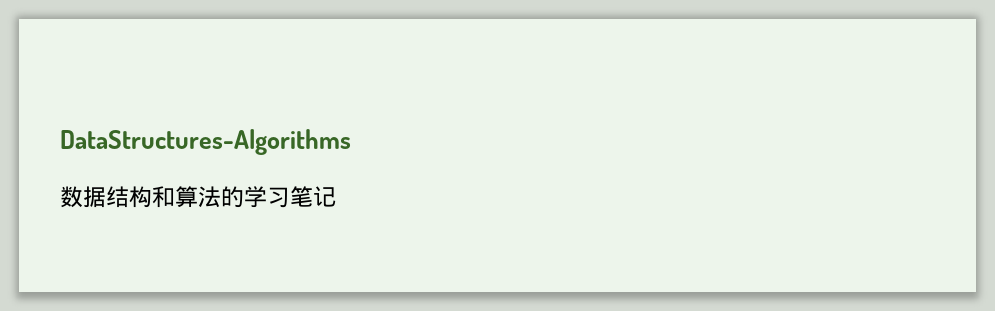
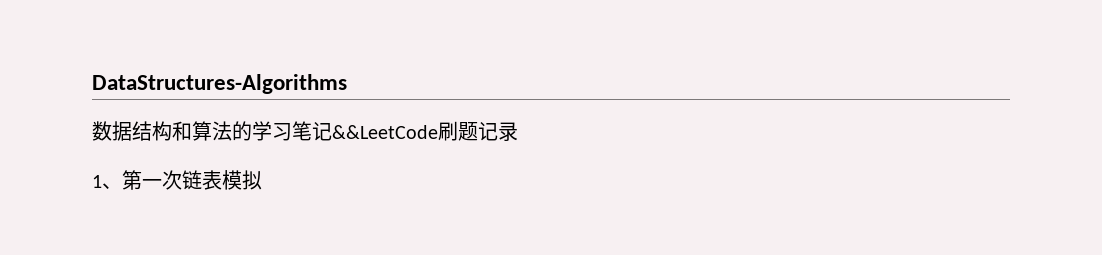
- 数据结构和算法的学习笔记
+ 数据结构和算法的学习笔记&&LeetCode刷题记录
+ 1、第一次链表模拟

